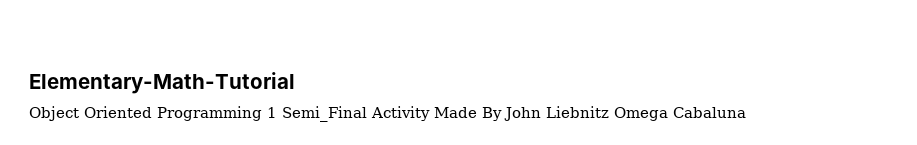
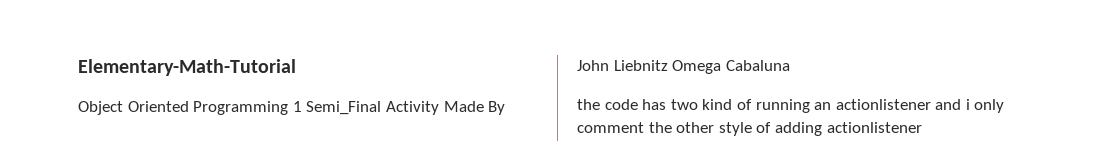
+ the code has two kind of running an actionlistener and i only comment the other style of adding actionlistener

